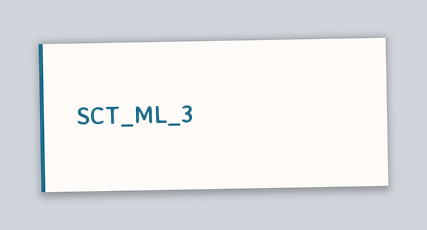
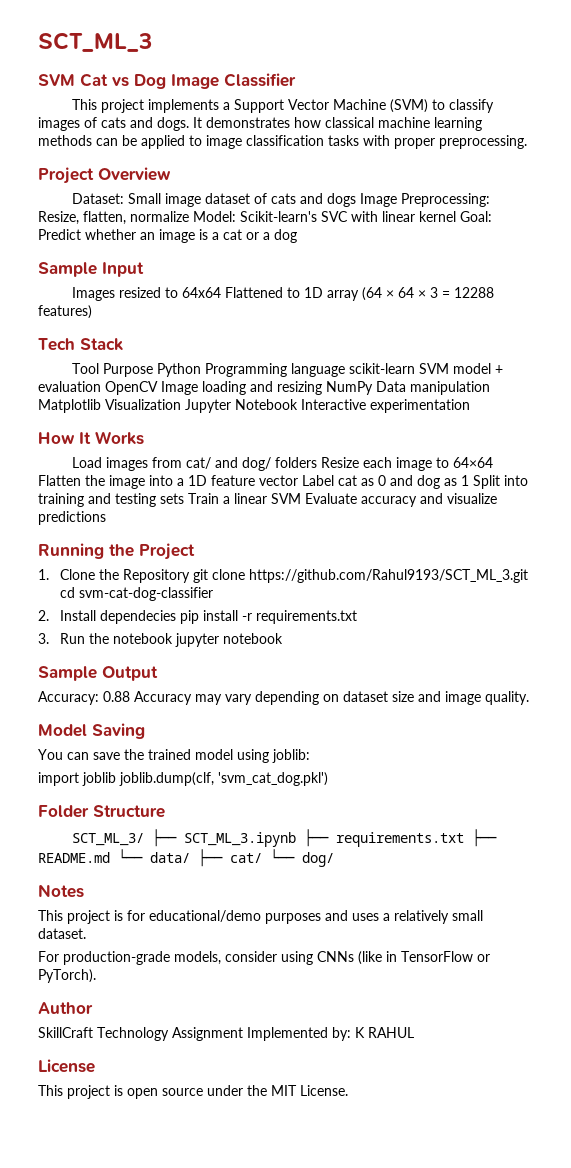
+ SVM Cat vs Dog Image Classifier
+ This project implements a Support Vector Machine (SVM) to classify images of cats and dogs. It demonstrates how classical machine learning methods can be applied to image classification tasks with proper preprocessing.
+ Project Overview
+ Dataset: Small image dataset of cats and dogs Image Preprocessing: Resize, flatten, normalize Model: Scikit-learn's SVC with linear kernel Goal: Predict whether an image is a cat or a dog
+ Sample Input
+ Images resized to 64x64 Flattened to 1D array (64 × 64 × 3 = 12288 features)
+ Tech Stack
+ Tool Purpose Python Programming language scikit-learn SVM model + evaluation OpenCV Image loading and resizing NumPy Data manipulation Matplotlib Visualization Jupyter Notebook Interactive experimentation
+ How It Works
+ Load images from cat/ and dog/ folders Resize each image to 64×64 Flatten the image into a 1D feature vector Label cat as 0 and dog as 1 Split into training and testing sets Train a linear SVM Evaluate accuracy and visualize predictions
+ Running the Project
+ 1. Clone the Repository git clone https://github.com/Rahul9193/SCT_ML_3.git cd svm-cat-dog-classifier
+ 2. Install dependecies pip install -r requirements.txt
+ 3. Run the notebook jupyter notebook
+ Sample Output
+ Accuracy: 0.88 Accuracy may vary depending on dataset size and image quality.
+ Model Saving
+ You can save the trained model using joblib:
+ import joblib joblib.dump(clf, 'svm_cat_dog.pkl')
+ Folder Structure
+ SCT_ML_3/ ├── SCT_ML_3.ipynb ├── requirements.txt ├── README.md └── data/ ├── cat/ └── dog/
+ Notes
+ This project is for educational/demo purposes and uses a relatively small dataset.
+ For production-grade models, consider using CNNs (like in TensorFlow or PyTorch).
+ Author
+ SkillCraft Technology Assignment Implemented by: K RAHUL
+ License
+ This project is open source under the MIT License.

